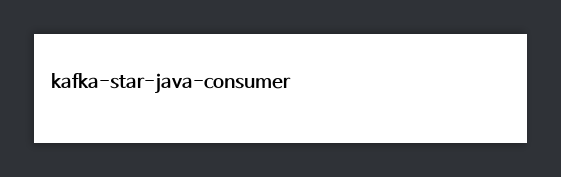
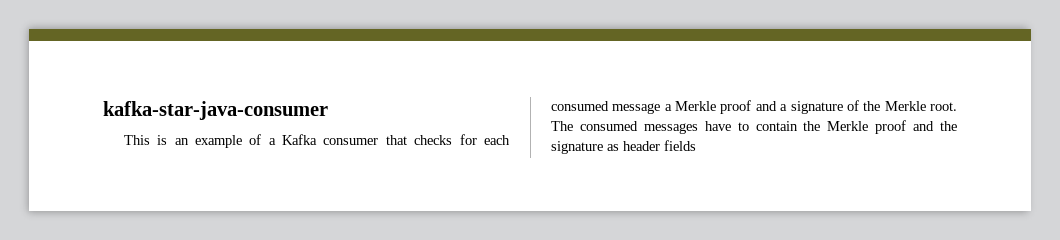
+ This is an example of a Kafka consumer that checks for each consumed message a Merkle proof and a signature of the Merkle root. The consumed messages have to contain the Merkle proof and the signature as header fields

